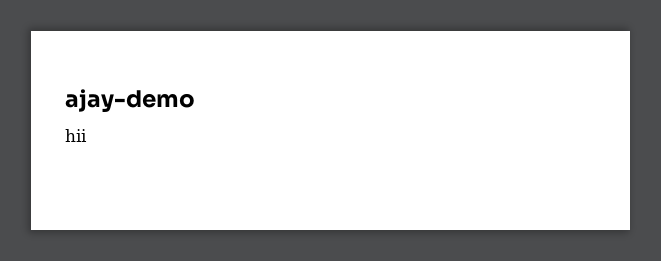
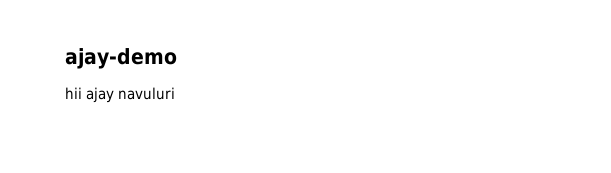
- hii
+ hii ajay navuluri

